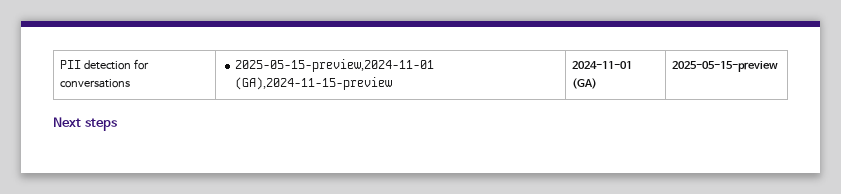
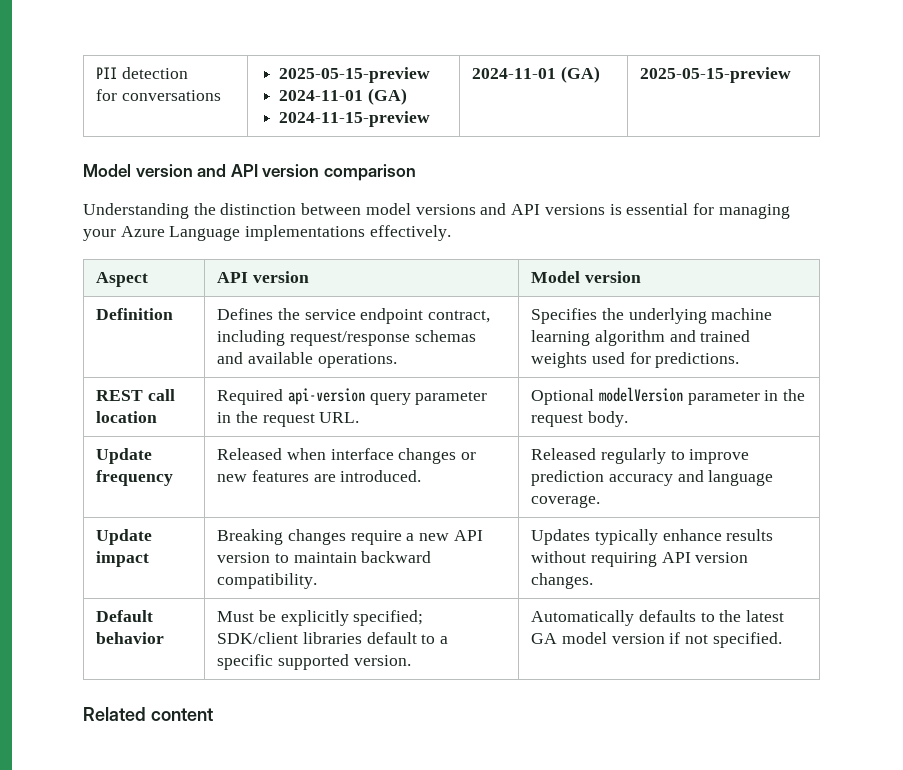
- PII detection for conversations | 2025-05-15-preview,2024-11-01 (GA),2024-11-15-preview | 2024-11-01 (GA) | 2025-05-15-preview
+ PII detection
+ for conversations | 2025-05-15-preview
+ 2024-11-01 (GA)
+ 2024-11-15-preview | 2024-11-01 (GA) | 2025-05-15-preview
- Next steps
+ Model version and API version comparison
+ Understanding the distinction between model versions and API versions is essential for managing your Azure Language implementations effectively.
+ Aspect | API version | Model version
+ Definition | Defines the service endpoint contract, including request/response schemas and available operations. | Specifies the underlying machine learning algorithm and trained weights used for predictions.
+ REST call location | Required api-version query parameter in the request URL. | Optional modelVersion parameter in the request body.
+ Update frequency | Released when interface changes or new features are introduced. | Released regularly to improve prediction accuracy and language coverage.
+ Update impact | Breaking changes require a new API version to maintain backward compatibility. | Updates typically enhance results without requiring API version changes.
+ Default behavior | Must be explicitly specified; SDK/client libraries default to a specific supported version. | Automatically defaults to the latest GA model version if not specified.
+ Related content

